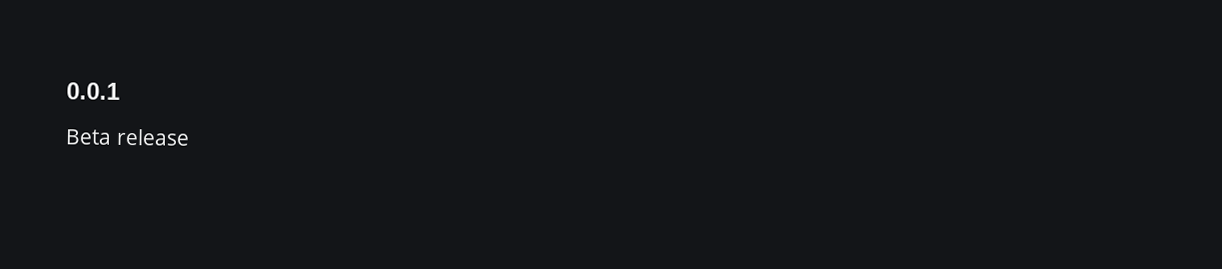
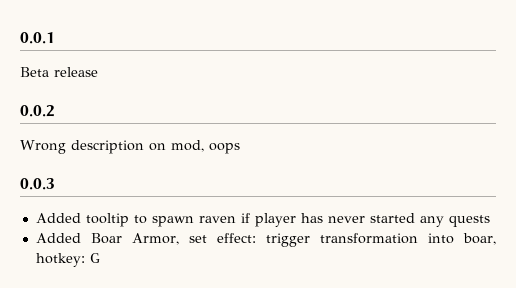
+ 0.0.2
+ Wrong description on mod, oops
+ 0.0.3
+ Added tooltip to spawn raven if player has never started any quests
+ Added Boar Armor, set effect: trigger transformation into boar, hotkey: G

